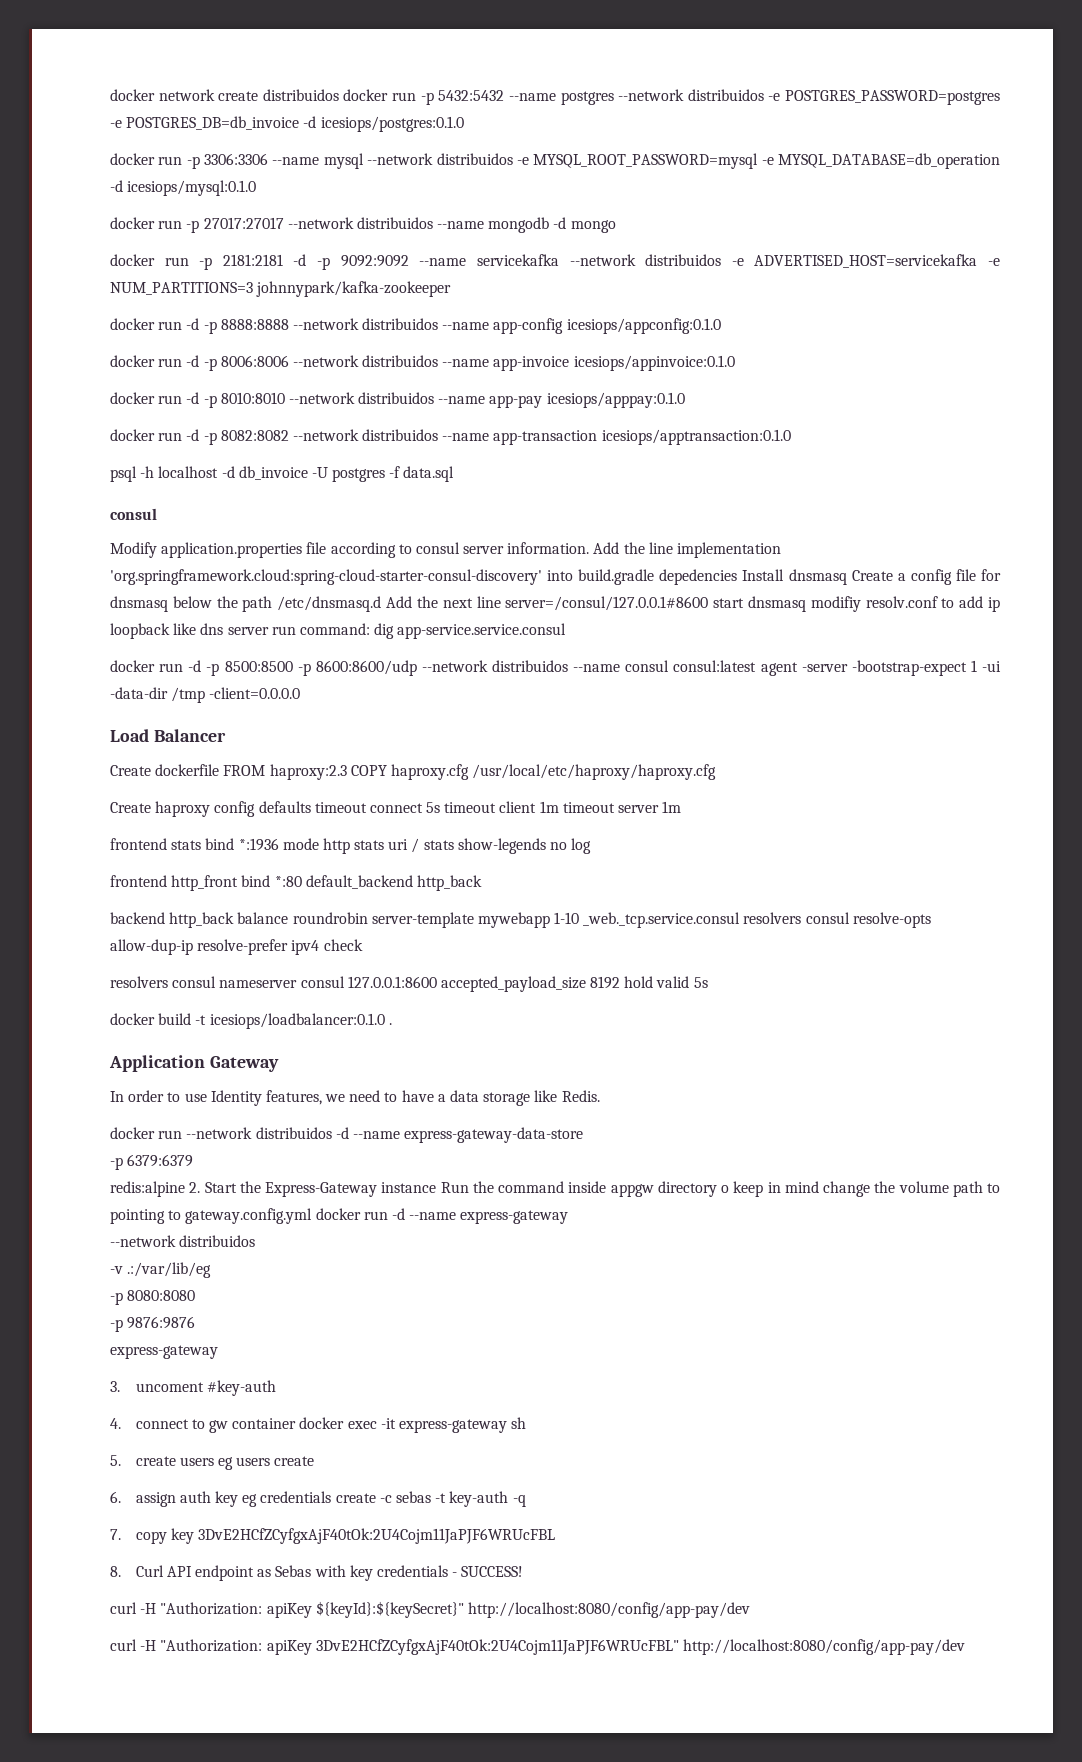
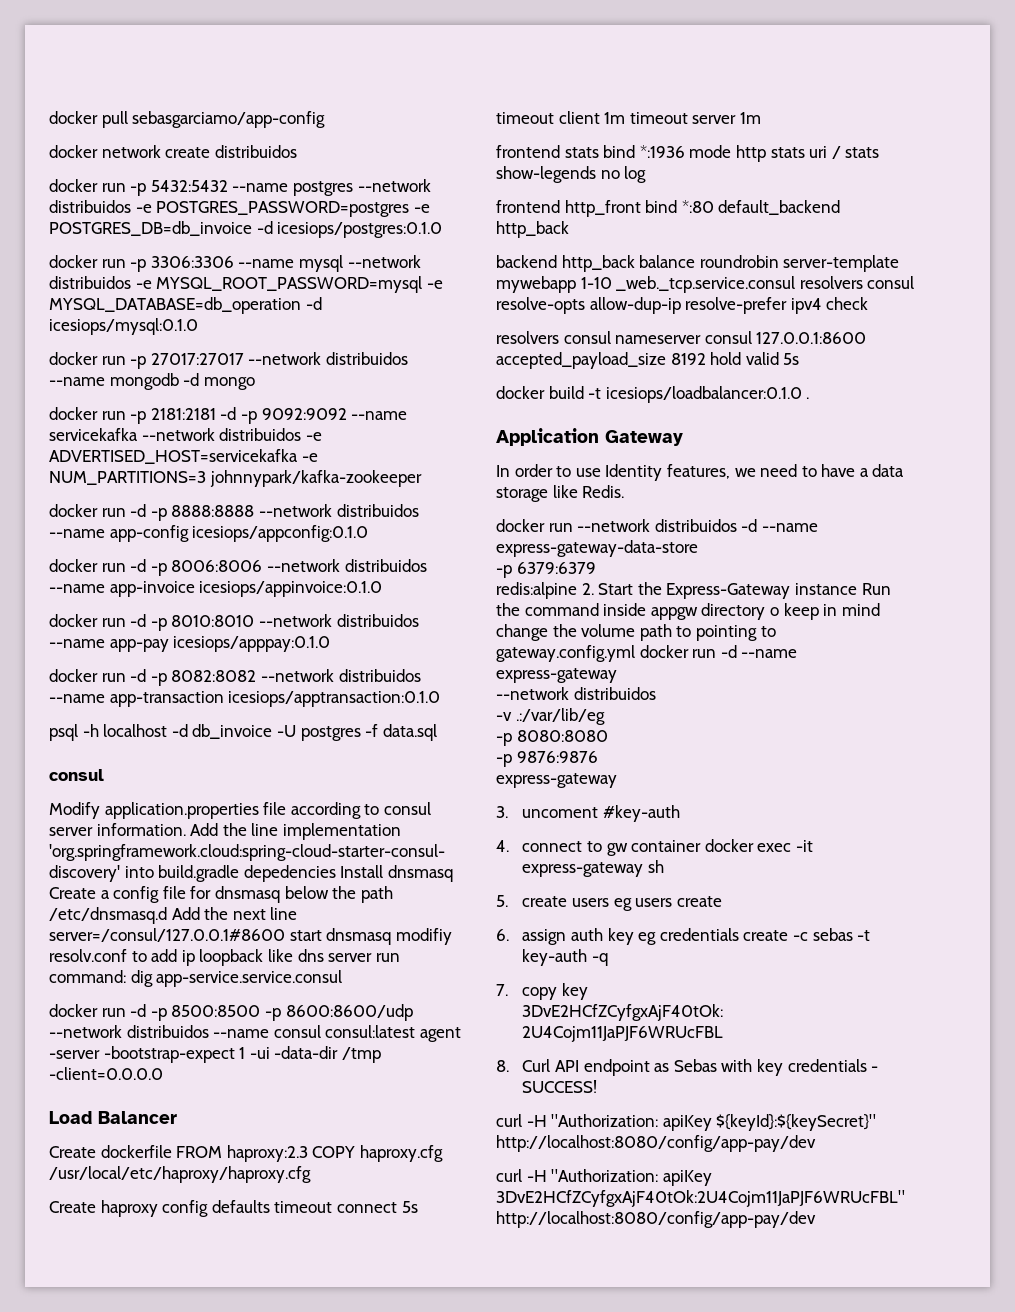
- docker network create distribuidos docker run -p 5432:5432 --name postgres --network distribuidos -e POSTGRES_PASSWORD=postgres -e POSTGRES_DB=db_invoice -d icesiops/postgres:0.1.0
+ docker pull sebasgarciamo/app-config
+ docker network create distribuidos
+ docker run -p 5432:5432 --name postgres --network distribuidos -e POSTGRES_PASSWORD=postgres -e POSTGRES_DB=db_invoice -d icesiops/postgres:0.1.0

